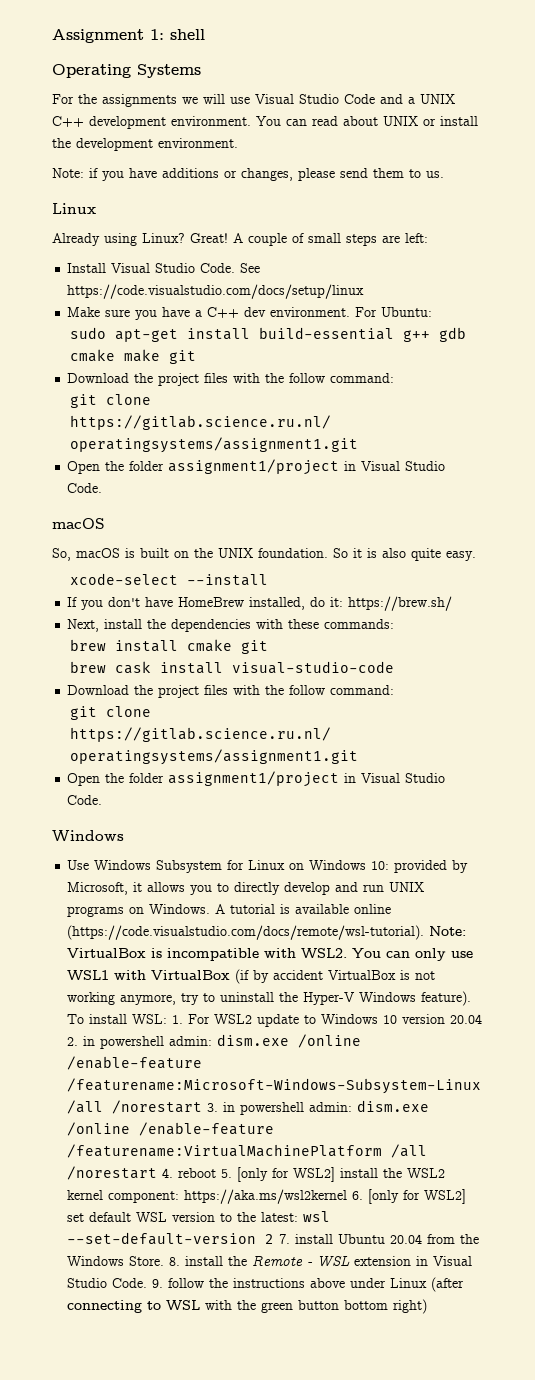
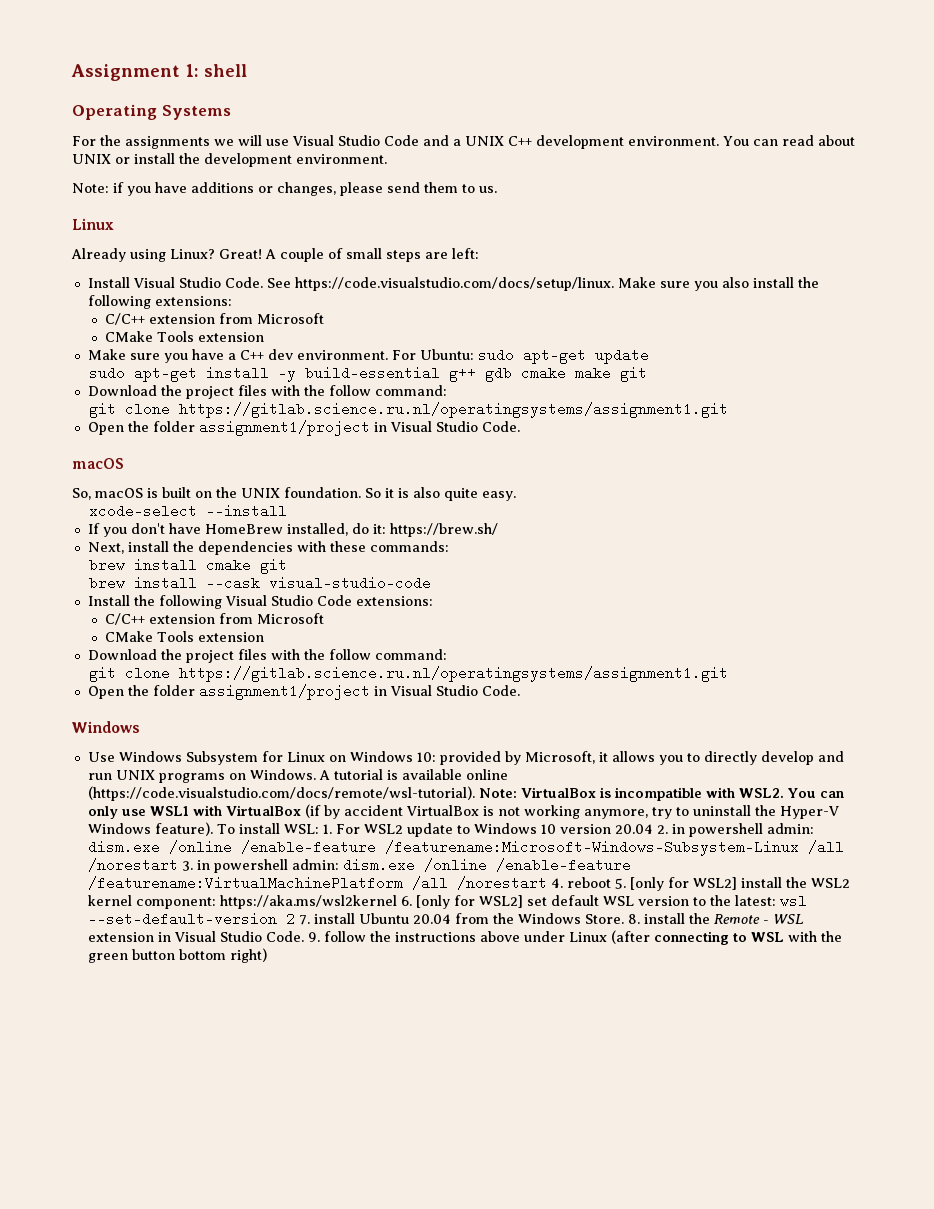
- See https://code.visualstudio.com/docs/setup/linux
+ See https://code.visualstudio.com/docs/setup/linux. Make sure you also install the following extensions:
+ C/C++ extension from Microsoft
+ CMake Tools extension
- For Ubuntu:
+ For Ubuntu: sudo apt-get update
- sudo apt-get install build-essential g++ gdb cmake make git
+ sudo apt-get install -y build-essential g++ gdb cmake make git
- brew cask install visual-studio-code
+ brew install --cask visual-studio-code
+ Install the following Visual Studio Code extensions:
+ C/C++ extension from Microsoft
+ CMake Tools extension

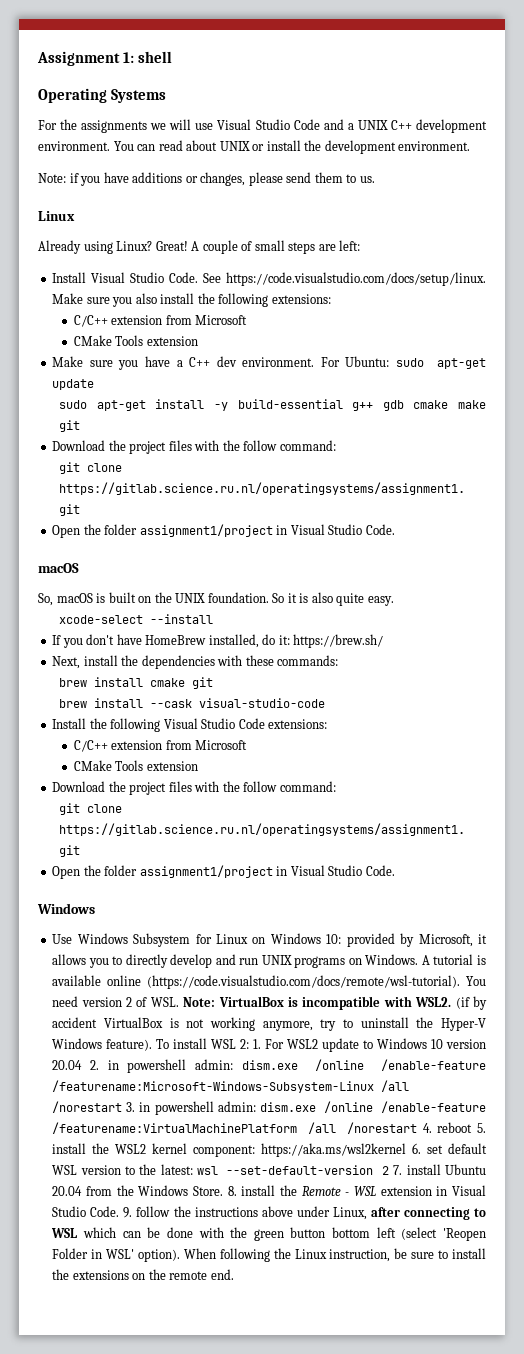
- A tutorial is available online (https://code.visualstudio.com/docs/remote/wsl-tutorial). Note: VirtualBox is incompatible with WSL2.
+ A tutorial is available online (https://code.visualstudio.com/docs/remote/wsl-tutorial). You need version 2 of WSL. Note: VirtualBox is incompatible with WSL2.
- You can only use WSL1 with VirtualBox (if by accident VirtualBox is not working anymore, try to uninstall the Hyper-V Windows feature).
+ (if by accident VirtualBox is not working anymore, try to uninstall the Hyper-V Windows feature).
- To install WSL: 1. For WSL2 update to Windows 10 version 20.04 2. in powershell admin: dism.exe /online /enable-feature /featurename:Microsoft-Windows-Subsystem-Linux /all /norestart 3. in powershell admin: dism.exe /online /enable-feature /featurename:VirtualMachinePlatform /all /norestart 4. reboot 5. [only for WSL2] install the WSL2 kernel component: https://aka.ms/wsl2kernel 6. [only for WSL2] set default WSL version to the latest: wsl --set-default-version 2 7. install Ubuntu 20.04 from the Windows Store.
+ To install WSL 2: 1. For WSL2 update to Windows 10 version 20.04 2. in powershell admin: dism.exe /online /enable-feature /featurename:Microsoft-Windows-Subsystem-Linux /all /norestart 3. in powershell admin: dism.exe /online /enable-feature /featurename:VirtualMachinePlatform /all /norestart 4. reboot 5. install the WSL2 kernel component: https://aka.ms/wsl2kernel 6. set default WSL version to the latest: wsl --set-default-version 2 7. install Ubuntu 20.04 from the Windows Store.
- 9. follow the instructions above under Linux (after connecting to WSL with the green button bottom right)
+ 9. follow the instructions above under Linux, after connecting to WSL which can be done with the green button bottom left (select 'Reopen Folder in WSL' option). When following the Linux instruction, be sure to install the extensions on the remote end.

